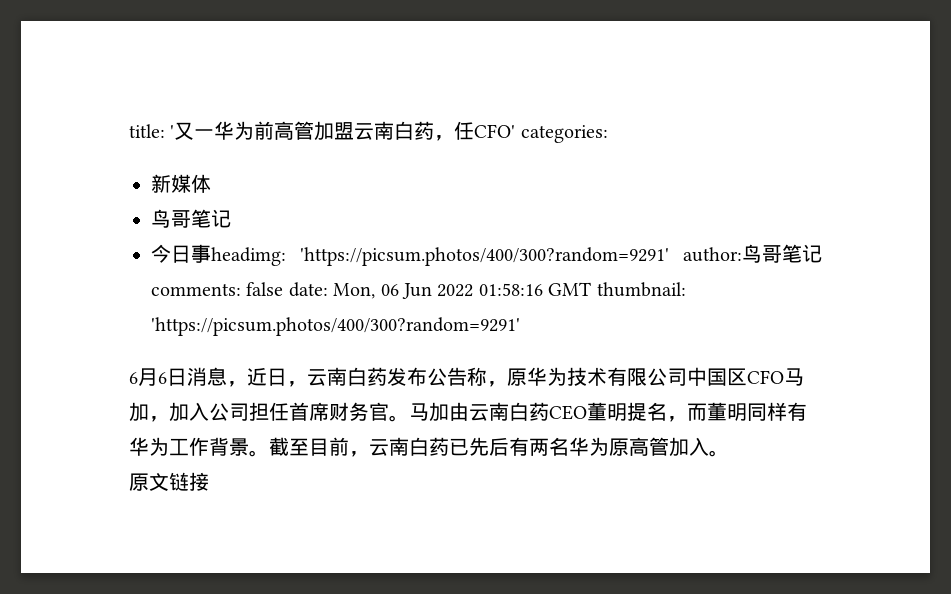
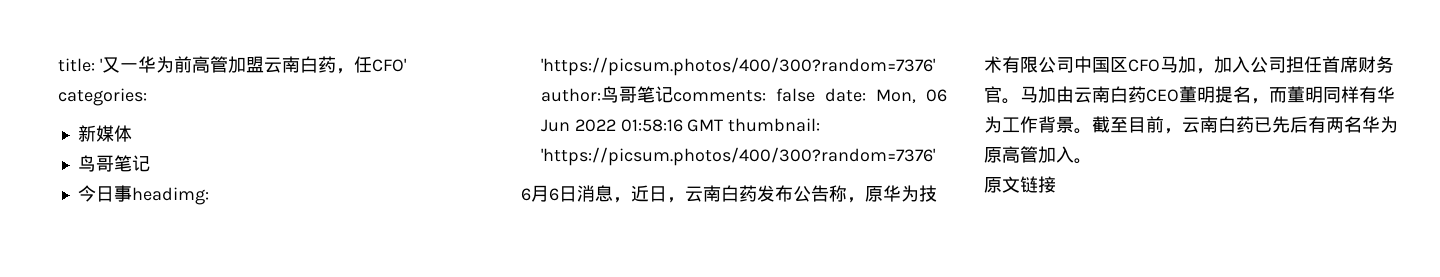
- 今日事headimg: 'https://picsum.photos/400/300?random=9291' author:鸟哥笔记comments: false date: Mon, 06 Jun 2022 01:58:16 GMT thumbnail: 'https://picsum.photos/400/300?random=9291'
+ 今日事headimg: 'https://picsum.photos/400/300?random=7376' author:鸟哥笔记comments: false date: Mon, 06 Jun 2022 01:58:16 GMT thumbnail: 'https://picsum.photos/400/300?random=7376'

